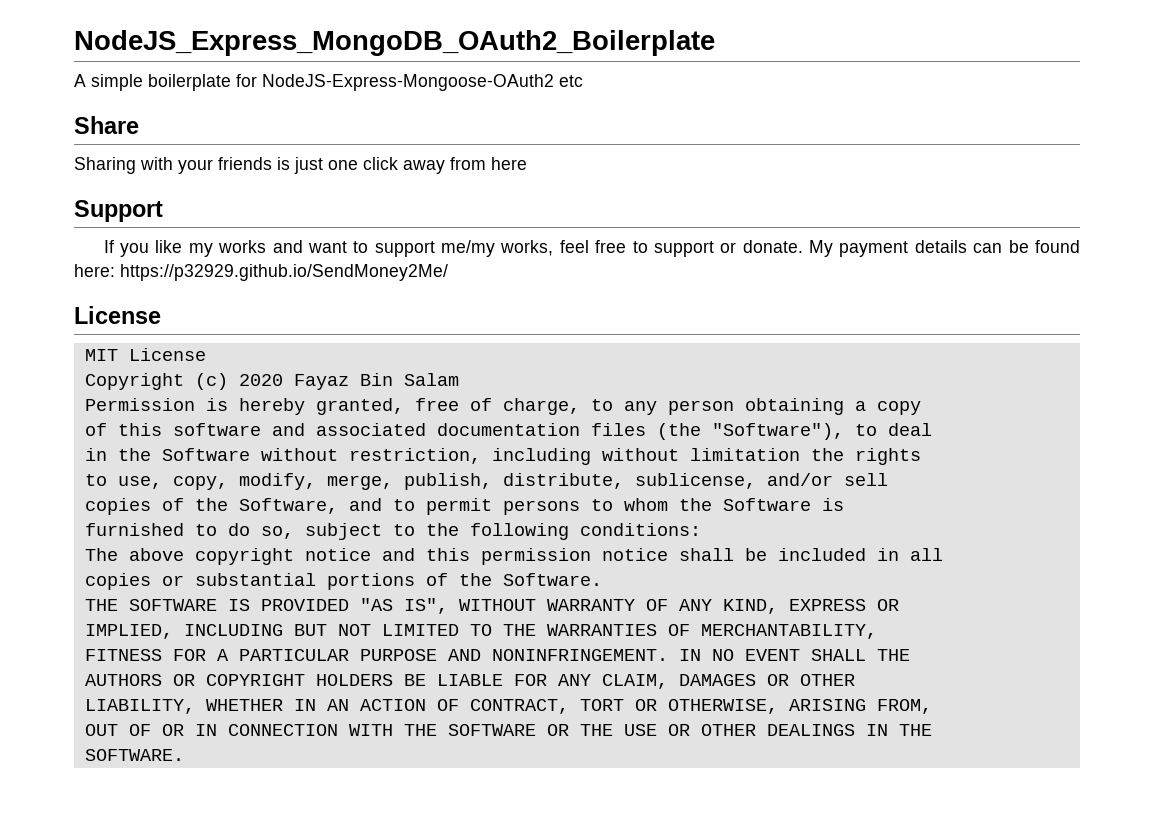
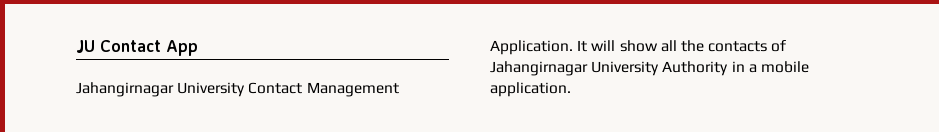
- NodeJS_Express_MongoDB_OAuth2_Boilerplate
- A simple boilerplate for NodeJS-Express-Mongoose-OAuth2 etc
- Share
- Sharing with your friends is just one click away from here
- Support
- If you like my works and want to support me/my works, feel free to support or donate. My payment details can be found here: https://p32929.github.io/SendMoney2Me/
- License
- MIT License
- Copyright (c) 2020 Fayaz Bin Salam
- Permission is hereby granted, free of charge, to any person obtaining a copy
- of this software and associated documentation files (the "Software"), to deal
- in the Software without restriction, including without limitation the rights
- to use, copy, modify, merge, publish, distribute, sublicense, and/or sell
- copies of the Software, and to permit persons to whom the Software is
- furnished to do so, subject to the following conditions:
- The above copyright notice and this permission notice shall be included in all
- copies or substantial portions of the Software.
- THE SOFTWARE IS PROVIDED "AS IS", WITHOUT WARRANTY OF ANY KIND, EXPRESS OR
- IMPLIED, INCLUDING BUT NOT LIMITED TO THE WARRANTIES OF MERCHANTABILITY,
- FITNESS FOR A PARTICULAR PURPOSE AND NONINFRINGEMENT. IN NO EVENT SHALL THE
- AUTHORS OR COPYRIGHT HOLDERS BE LIABLE FOR ANY CLAIM, DAMAGES OR OTHER
- LIABILITY, WHETHER IN AN ACTION OF CONTRACT, TORT OR OTHERWISE, ARISING FROM,
- OUT OF OR IN CONNECTION WITH THE SOFTWARE OR THE USE OR OTHER DEALINGS IN THE
- SOFTWARE.
+ JU Contact App
+ Jahangirnagar University Contact Management Application. It will show all the contacts of Jahangirnagar University Authority in a mobile application.

